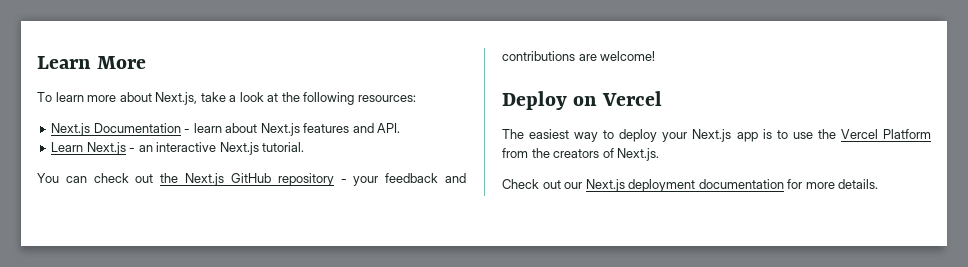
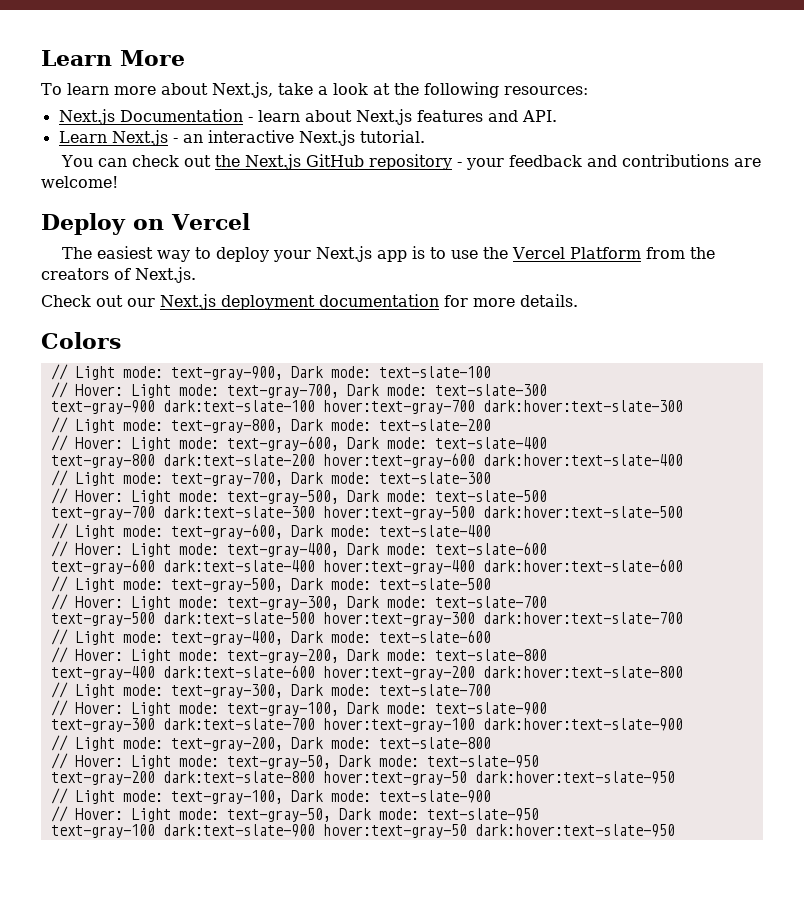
+ Colors
+ // Light mode: text-gray-900, Dark mode: text-slate-100
+ // Hover: Light mode: text-gray-700, Dark mode: text-slate-300
+ text-gray-900 dark:text-slate-100 hover:text-gray-700 dark:hover:text-slate-300
+ // Light mode: text-gray-800, Dark mode: text-slate-200
+ // Hover: Light mode: text-gray-600, Dark mode: text-slate-400
+ text-gray-800 dark:text-slate-200 hover:text-gray-600 dark:hover:text-slate-400
+ // Light mode: text-gray-700, Dark mode: text-slate-300
+ // Hover: Light mode: text-gray-500, Dark mode: text-slate-500
+ text-gray-700 dark:text-slate-300 hover:text-gray-500 dark:hover:text-slate-500
+ // Light mode: text-gray-600, Dark mode: text-slate-400
+ // Hover: Light mode: text-gray-400, Dark mode: text-slate-600
+ text-gray-600 dark:text-slate-400 hover:text-gray-400 dark:hover:text-slate-600
+ // Light mode: text-gray-500, Dark mode: text-slate-500
+ // Hover: Light mode: text-gray-300, Dark mode: text-slate-700
+ text-gray-500 dark:text-slate-500 hover:text-gray-300 dark:hover:text-slate-700
+ // Light mode: text-gray-400, Dark mode: text-slate-600
+ // Hover: Light mode: text-gray-200, Dark mode: text-slate-800
+ text-gray-400 dark:text-slate-600 hover:text-gray-200 dark:hover:text-slate-800
+ // Light mode: text-gray-300, Dark mode: text-slate-700
+ // Hover: Light mode: text-gray-100, Dark mode: text-slate-900
+ text-gray-300 dark:text-slate-700 hover:text-gray-100 dark:hover:text-slate-900
+ // Light mode: text-gray-200, Dark mode: text-slate-800
+ // Hover: Light mode: text-gray-50, Dark mode: text-slate-950
+ text-gray-200 dark:text-slate-800 hover:text-gray-50 dark:hover:text-slate-950
+ // Light mode: text-gray-100, Dark mode: text-slate-900
+ // Hover: Light mode: text-gray-50, Dark mode: text-slate-950
+ text-gray-100 dark:text-slate-900 hover:text-gray-50 dark:hover:text-slate-950

